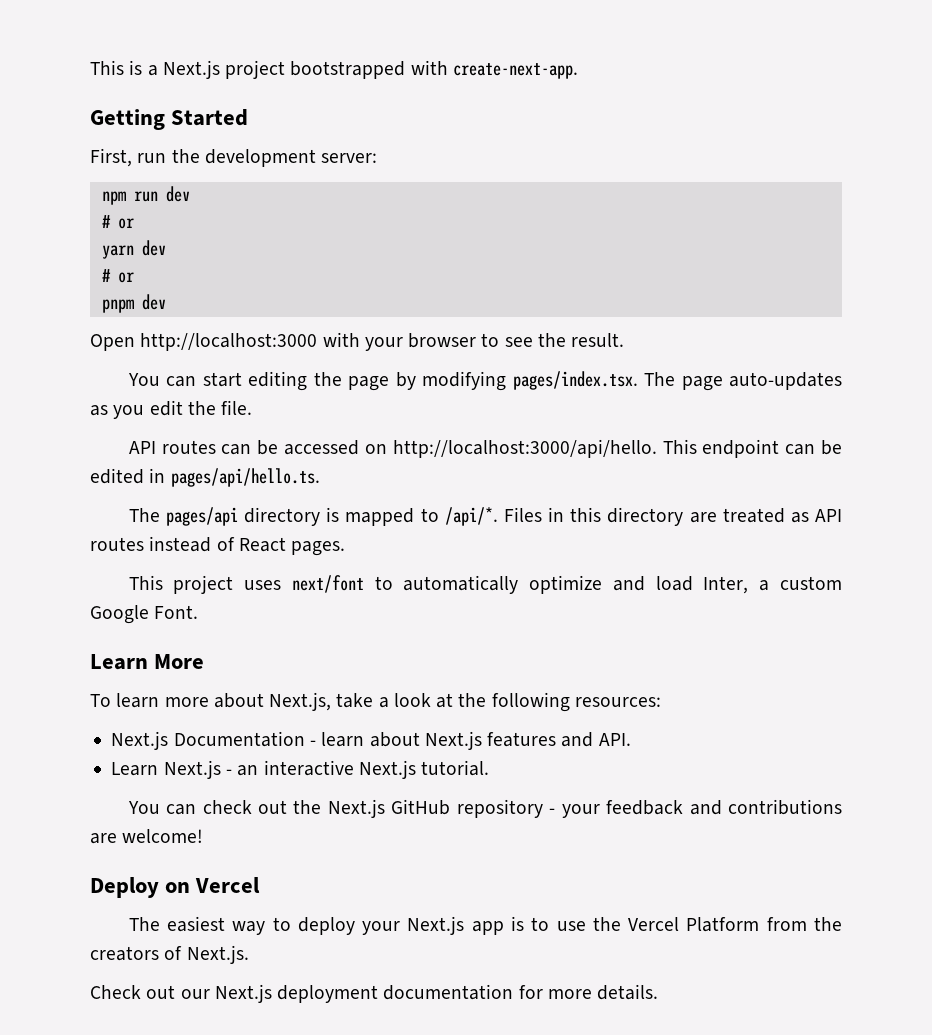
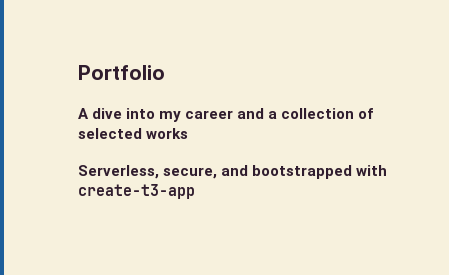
- This is a Next.js project bootstrapped with create-next-app.
- Getting Started
- First, run the development server:
- npm run dev
- # or
- yarn dev
- # or
- pnpm dev
- Open http://localhost:3000 with your browser to see the result.
- You can start editing the page by modifying pages/index.tsx. The page auto-updates as you edit the file.
- API routes can be accessed on http://localhost:3000/api/hello. This endpoint can be edited in pages/api/hello.ts.
- The pages/api directory is mapped to /api/*. Files in this directory are treated as API routes instead of React pages.
- This project uses next/font to automatically optimize and load Inter, a custom Google Font.
- Learn More
- To learn more about Next.js, take a look at the following resources:
- Next.js Documentation - learn about Next.js features and API.
- Learn Next.js - an interactive Next.js tutorial.
- You can check out the Next.js GitHub repository - your feedback and contributions are welcome!
- Deploy on Vercel
- The easiest way to deploy your Next.js app is to use the Vercel Platform from the creators of Next.js.
- Check out our Next.js deployment documentation for more details.
+ Portfolio
+ A dive into my career and a collection of selected works
+ Serverless, secure, and bootstrapped with create-t3-app

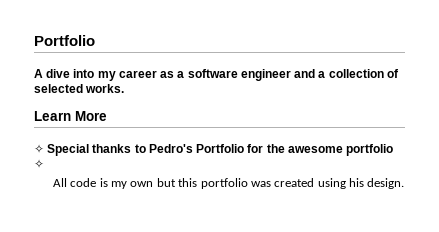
- A dive into my career and a collection of selected works
- Serverless, secure, and bootstrapped with create-t3-app
+ A dive into my career as a software engineer and a collection of selected works.
+ Learn More
+ ✧ Special thanks to Pedro's Portfolio for the awesome portfolio ✧
+ All code is my own but this portfolio was created using his design.

